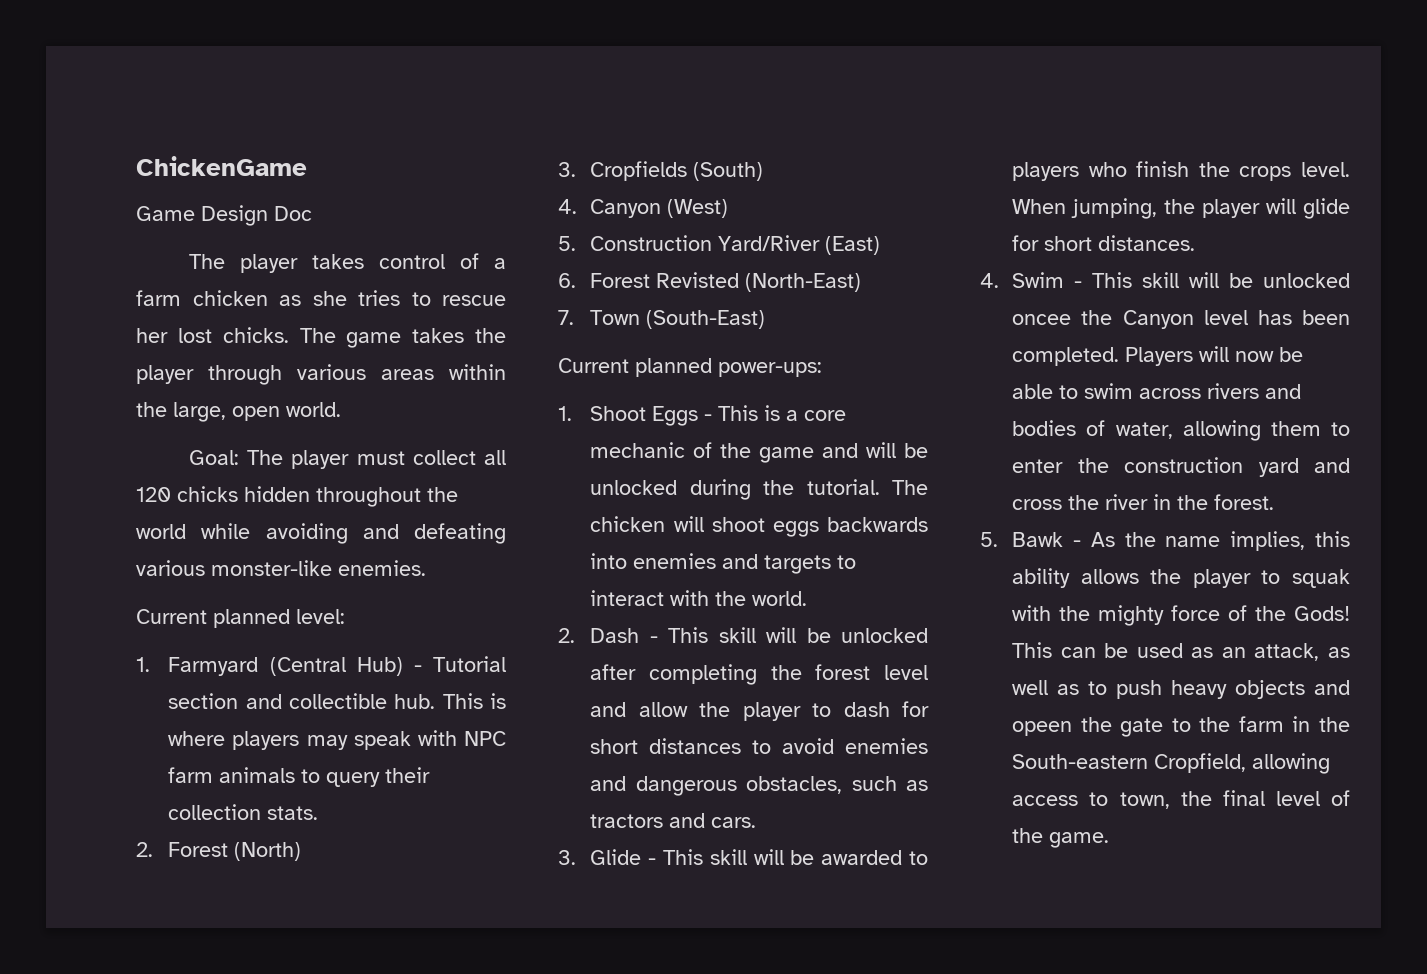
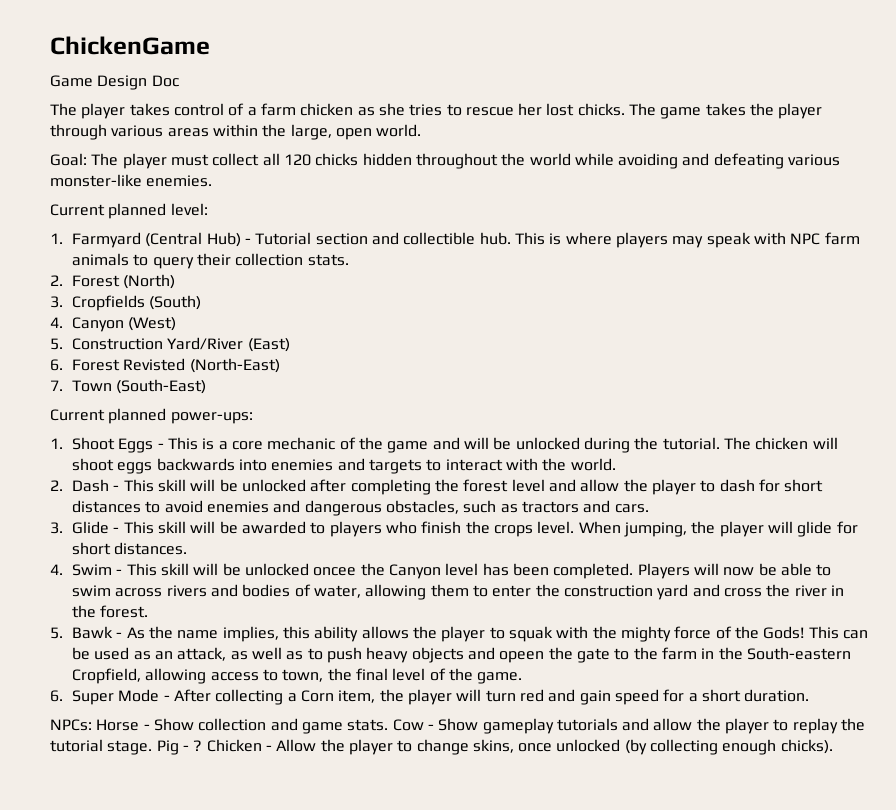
+ 6. Super Mode - After collecting a Corn item, the player will turn red and gain speed for a short duration.
+ NPCs: Horse - Show collection and game stats. Cow - Show gameplay tutorials and allow the player to replay the tutorial stage. Pig - ? Chicken - Allow the player to change skins, once unlocked (by collecting enough chicks).

